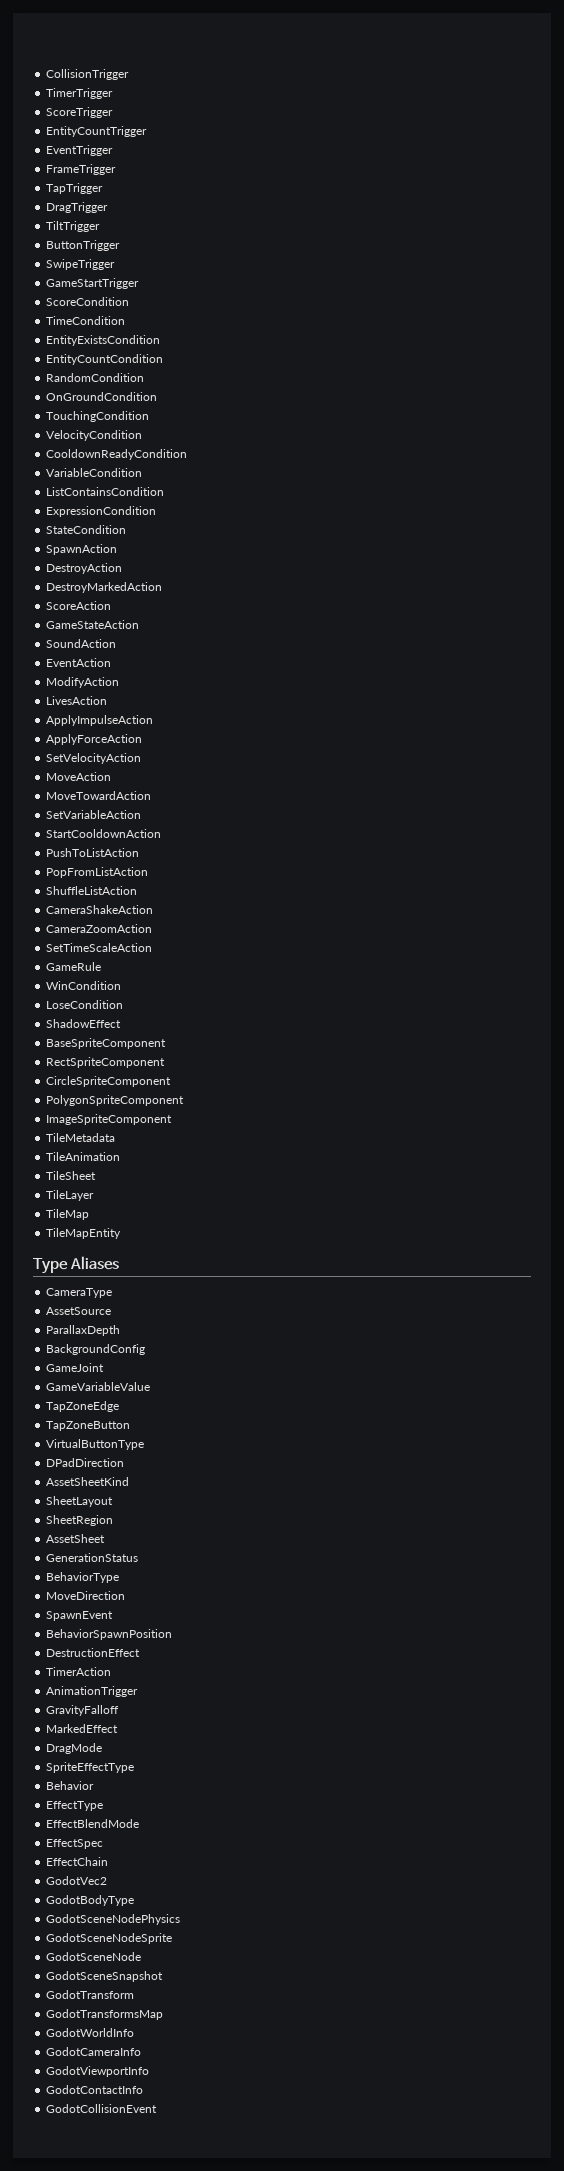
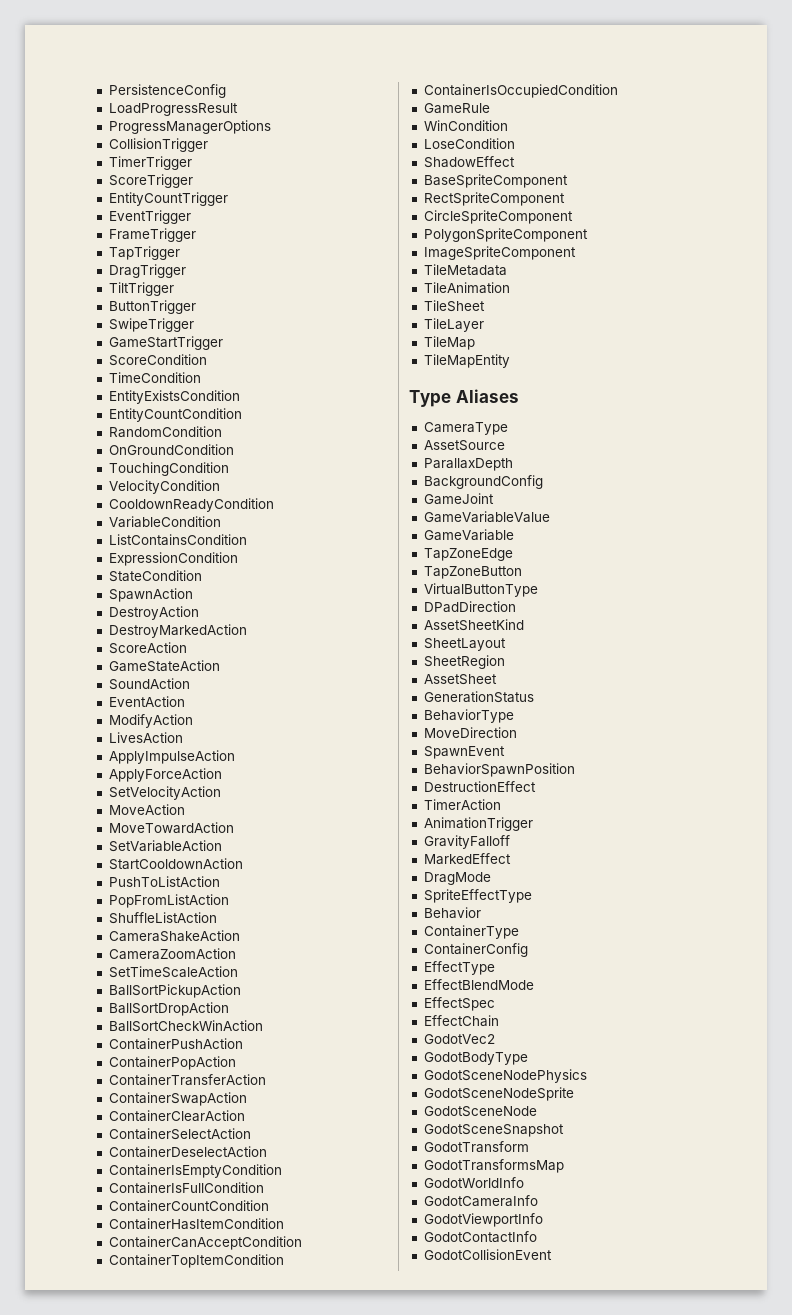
+ PersistenceConfig
+ LoadProgressResult
+ ProgressManagerOptions
+ BallSortPickupAction
+ BallSortDropAction
+ BallSortCheckWinAction
+ ContainerPushAction
+ ContainerPopAction
+ ContainerTransferAction
+ ContainerSwapAction
+ ContainerClearAction
+ ContainerSelectAction
+ ContainerDeselectAction
+ ContainerIsEmptyCondition
+ ContainerIsFullCondition
+ ContainerCountCondition
+ ContainerHasItemCondition
+ ContainerCanAcceptCondition
+ ContainerTopItemCondition
+ ContainerIsOccupiedCondition
+ GameVariable
+ ContainerType
+ ContainerConfig

